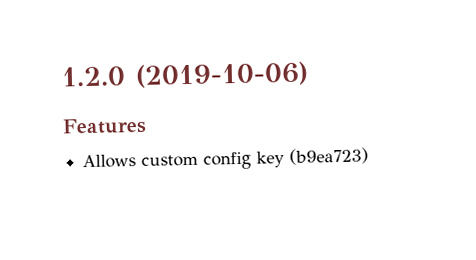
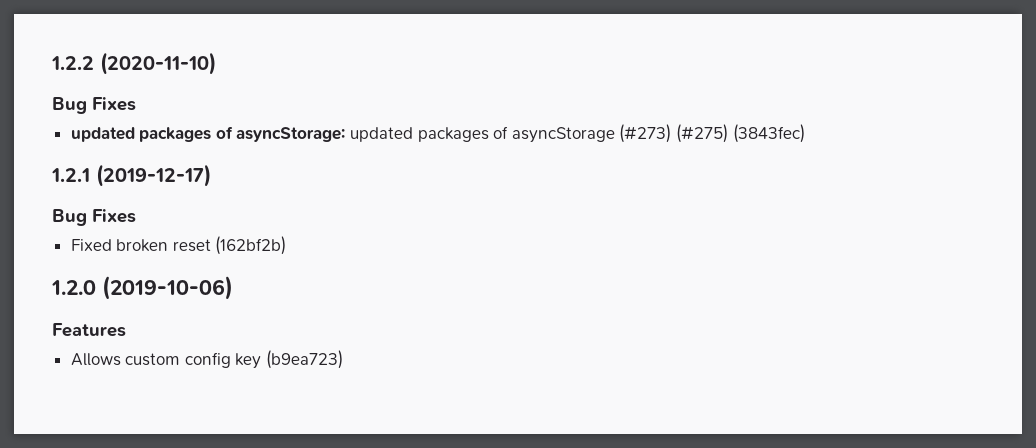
+ 1.2.2 (2020-11-10)
+ Bug Fixes
+ updated packages of asyncStorage: updated packages of asyncStorage (#273) (#275) (3843fec)
+ 1.2.1 (2019-12-17)
+ Bug Fixes
+ Fixed broken reset (162bf2b)

